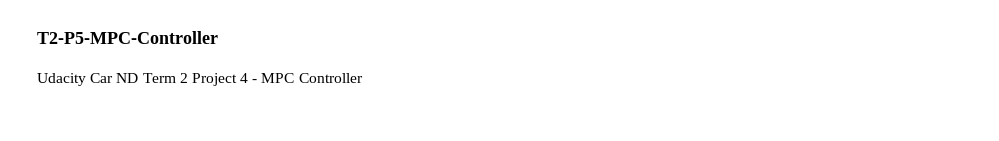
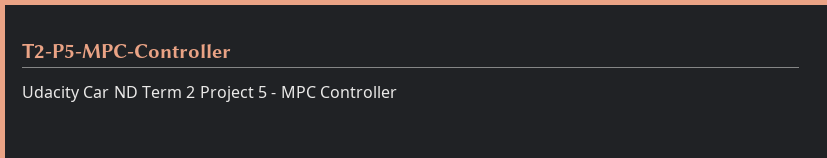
- Udacity Car ND Term 2 Project 4 - MPC Controller
+ Udacity Car ND Term 2 Project 5 - MPC Controller

